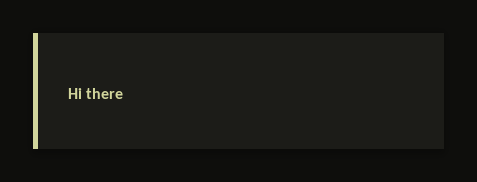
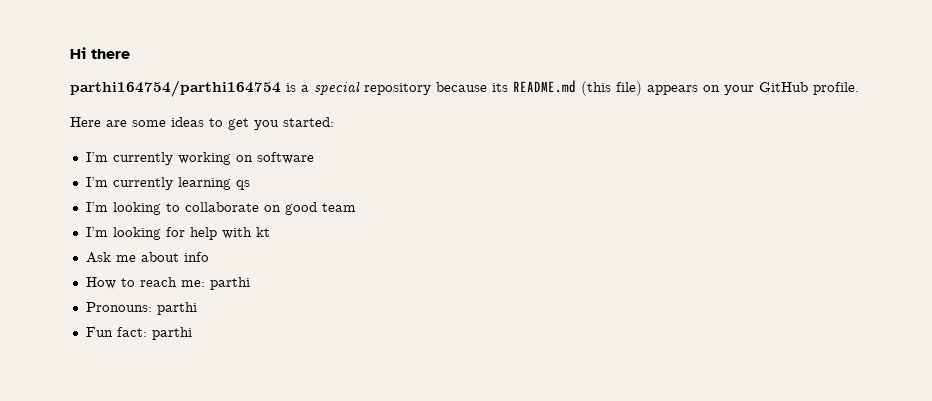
+ parthi164754/parthi164754 is a special repository because its README.md (this file) appears on your GitHub profile.
+ Here are some ideas to get you started:
+ I’m currently working on software
+ I’m currently learning qs
+ I’m looking to collaborate on good team
+ I’m looking for help with kt
+ Ask me about info
+ How to reach me: parthi
+ Pronouns: parthi
+ Fun fact: parthi

